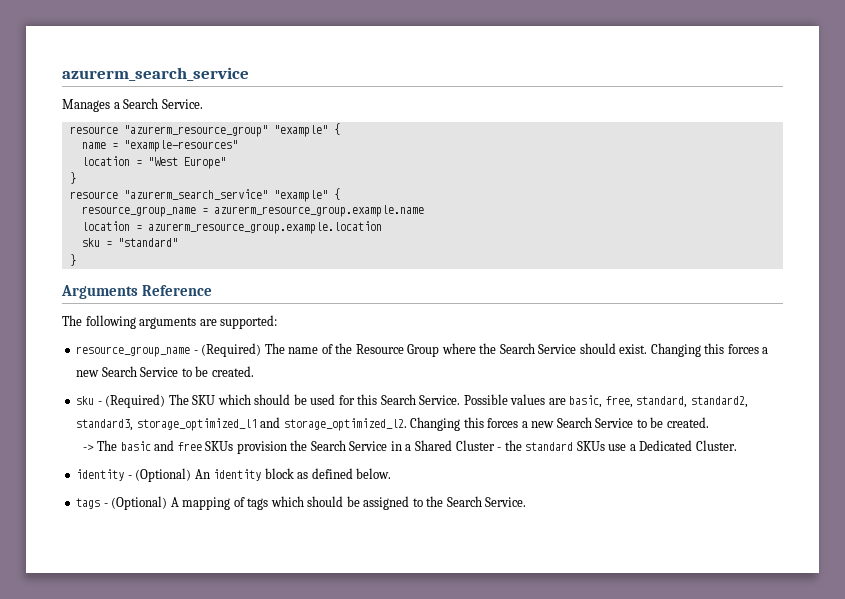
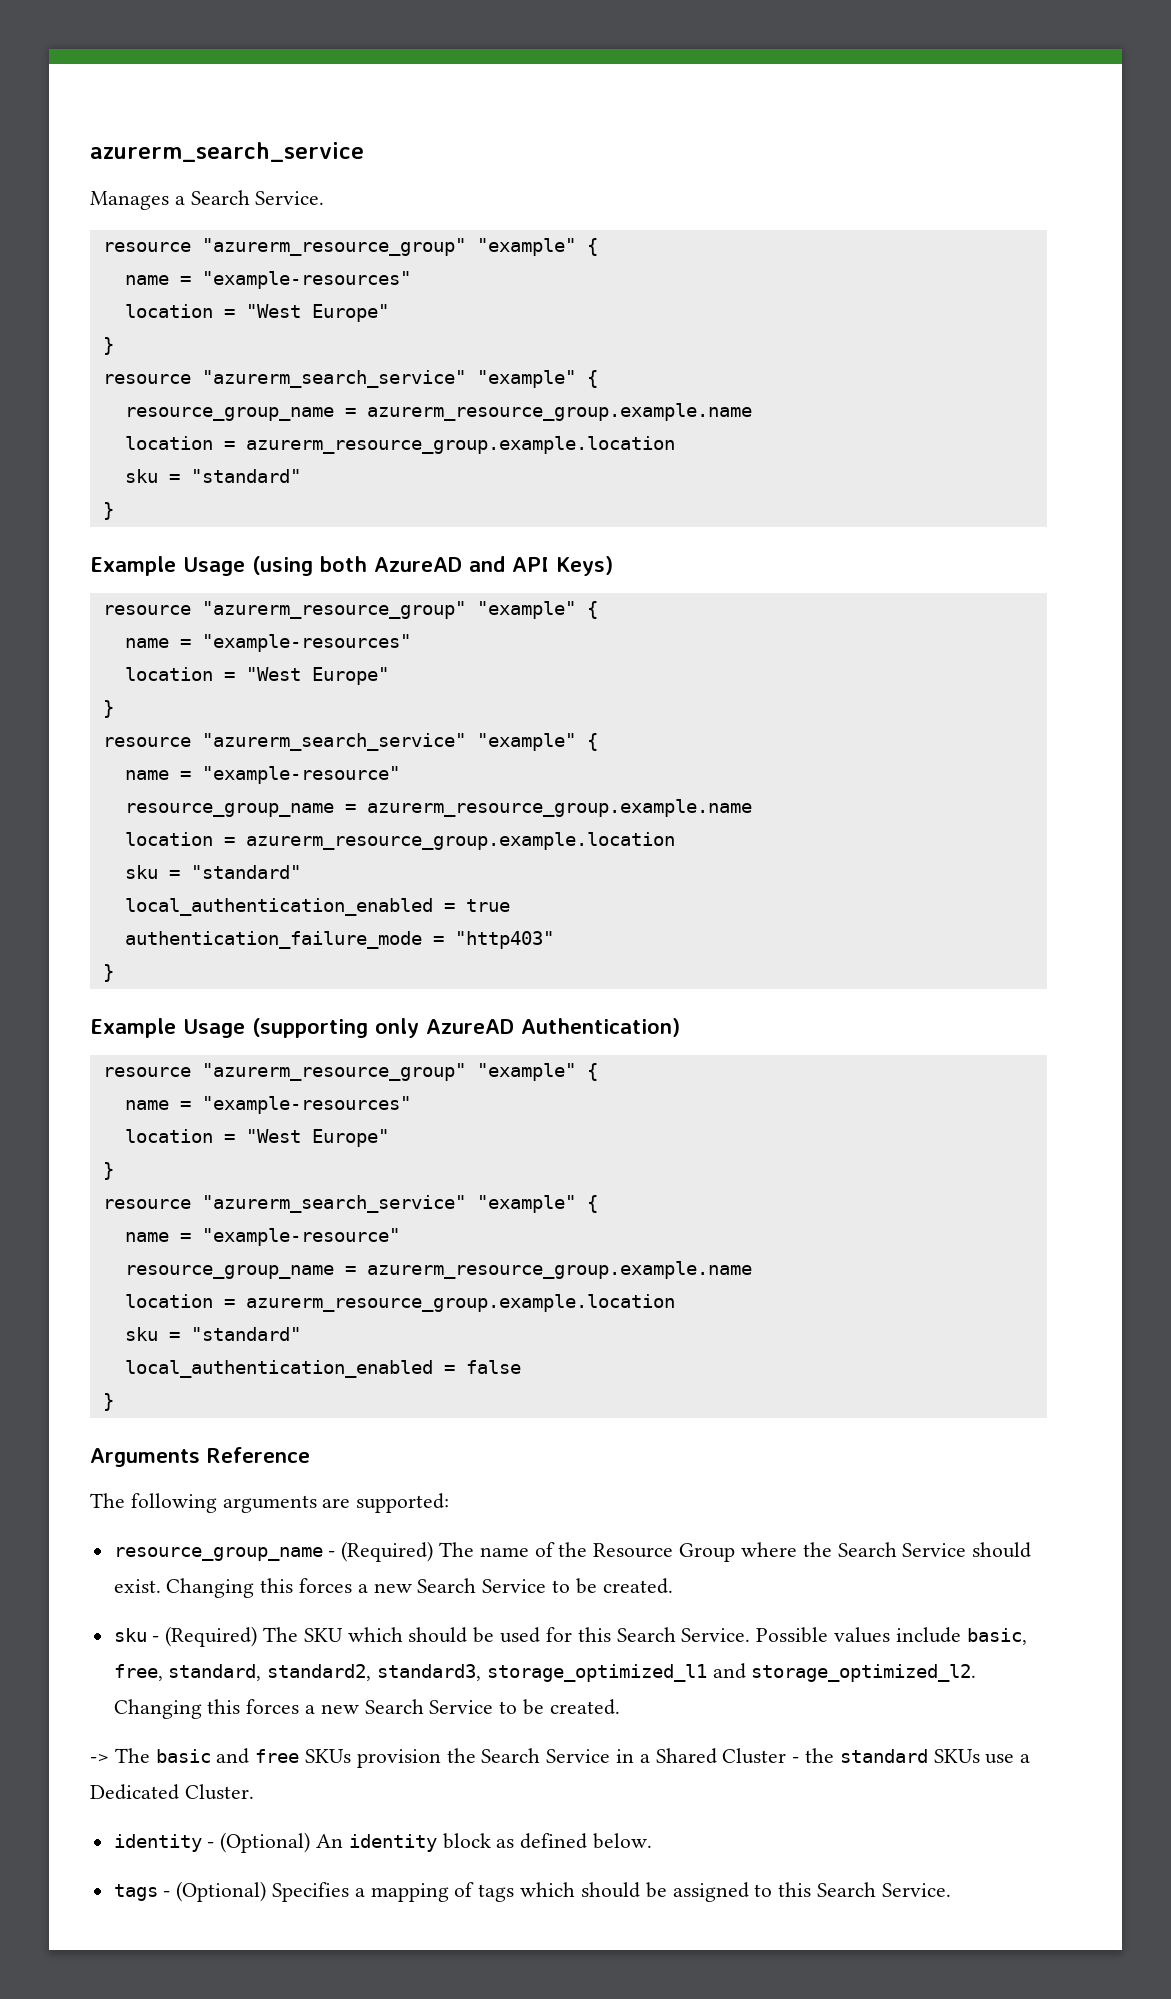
+ Example Usage (using both AzureAD and API Keys)
+ resource "azurerm_resource_group" "example" {
+ name = "example-resources"
+ location = "West Europe"
+ }
+ resource "azurerm_search_service" "example" {
+ name = "example-resource"
+ resource_group_name = azurerm_resource_group.example.name
+ location = azurerm_resource_group.example.location
+ sku = "standard"
+ local_authentication_enabled = true
+ authentication_failure_mode = "http403"
+ }
+ Example Usage (supporting only AzureAD Authentication)
+ resource "azurerm_resource_group" "example" {
+ name = "example-resources"
+ location = "West Europe"
+ }
+ resource "azurerm_search_service" "example" {
+ name = "example-resource"
+ resource_group_name = azurerm_resource_group.example.name
+ location = azurerm_resource_group.example.location
+ sku = "standard"
+ local_authentication_enabled = false
+ }
- Possible values are basic, free, standard, standard2, standard3, storage_optimized_l1 and storage_optimized_l2.
+ Possible values include basic, free, standard, standard2, standard3, storage_optimized_l1 and storage_optimized_l2.
- tags - (Optional) A mapping of tags which should be assigned to the Search Service.
+ tags - (Optional) Specifies a mapping of tags which should be assigned to this Search Service.

